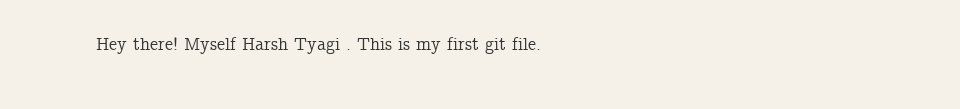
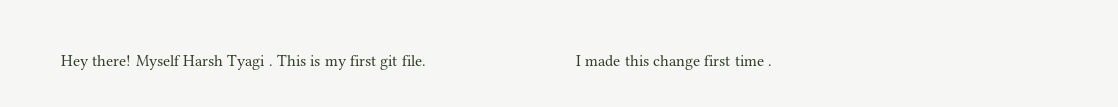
+ I made this change first time .

